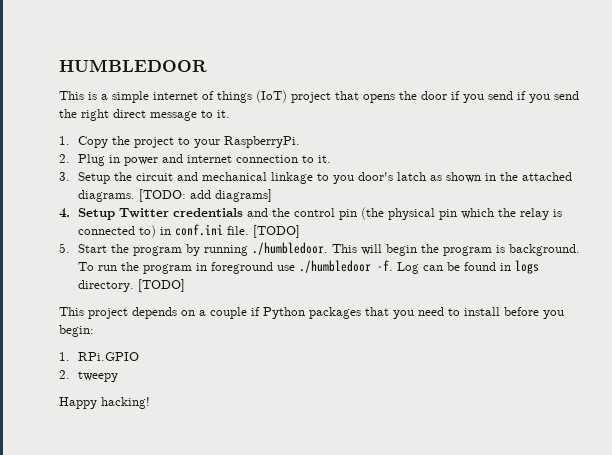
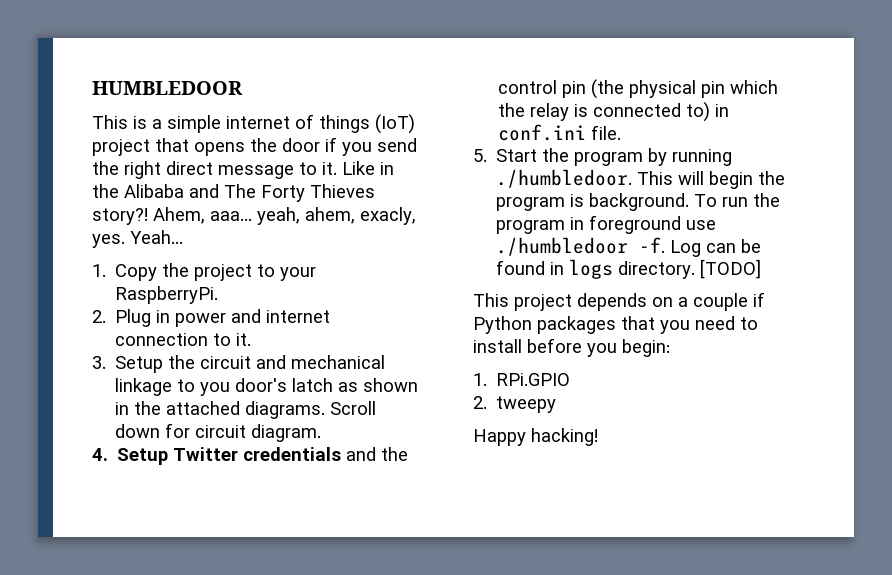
- This is a simple internet of things (IoT) project that opens the door if you send if you send the right direct message to it.
+ This is a simple internet of things (IoT) project that opens the door if you send the right direct message to it. Like in the Alibaba and The Forty Thieves story?! Ahem, aaa... yeah, ahem, exacly, yes. Yeah...
- [TODO: add diagrams]
+ Scroll down for circuit diagram.
- 4. Setup Twitter credentials and the control pin (the physical pin which the relay is connected to) in conf.ini file. [TODO]
+ 4. Setup Twitter credentials and the control pin (the physical pin which the relay is connected to) in conf.ini file.

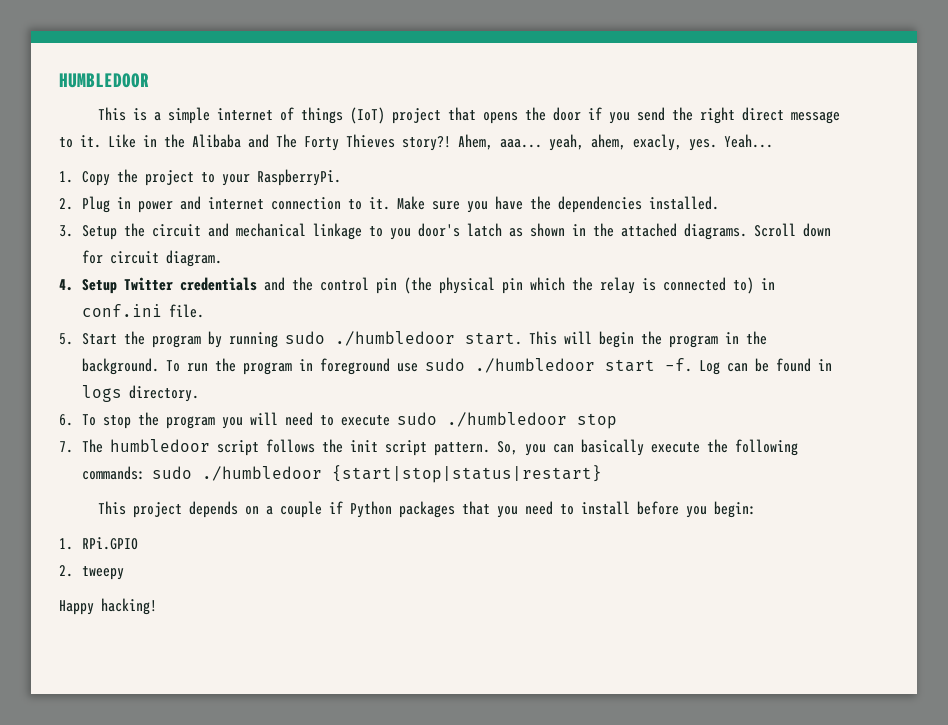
+ Make sure you have the dependencies installed.
- 5. Start the program by running ./humbledoor. This will begin the program is background.
+ 5. Start the program by running sudo ./humbledoor start. This will begin the program in the background.
- To run the program in foreground use ./humbledoor -f.
+ To run the program in foreground use sudo ./humbledoor start -f.
- Log can be found in logs directory. [TODO]
+ Log can be found in logs directory.
+ 6. To stop the program you will need to execute sudo ./humbledoor stop
+ 7. The humbledoor script follows the init script pattern. So, you can basically execute the following commands: sudo ./humbledoor {start|stop|status|restart}

